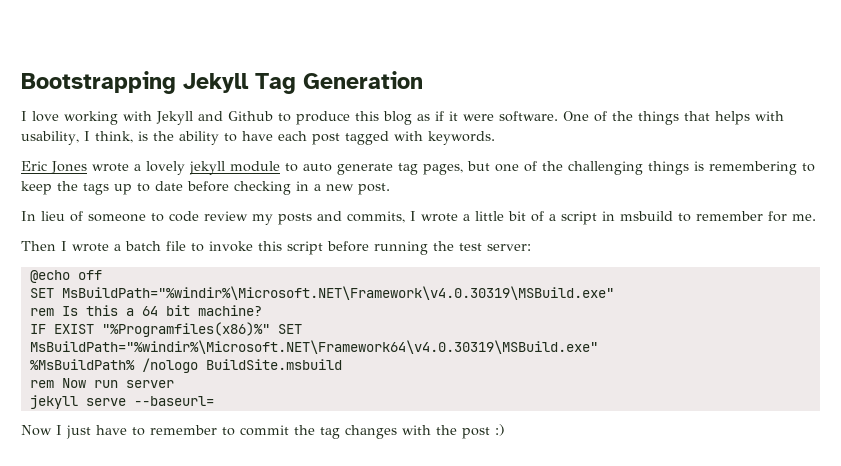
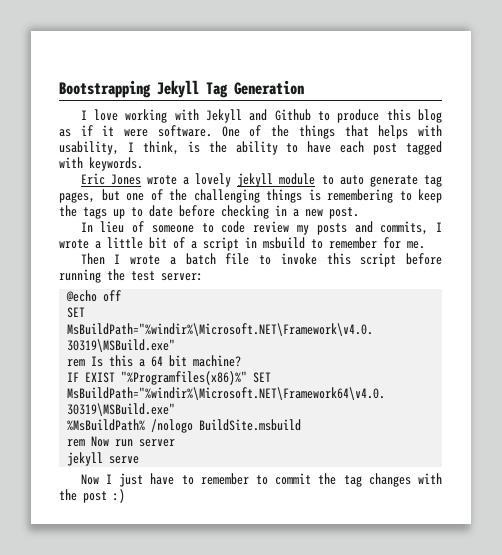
- jekyll serve --baseurl=
+ jekyll serve

